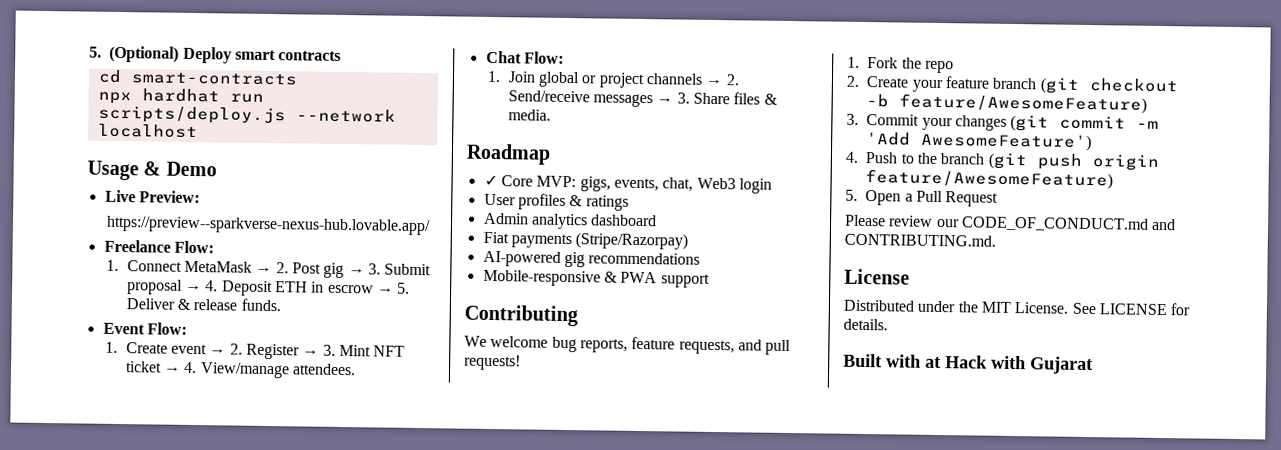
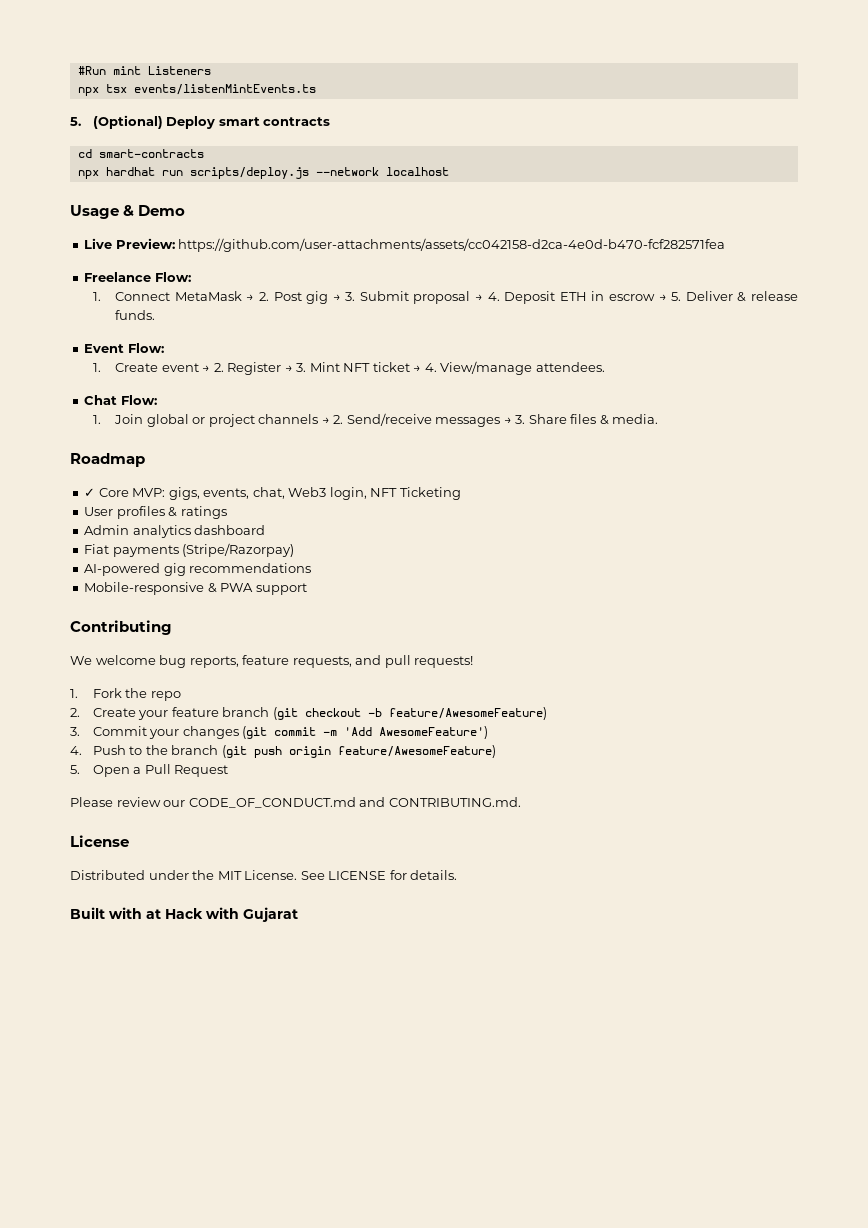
+ #Run mint Listeners
+ npx tsx events/listenMintEvents.ts
- Live Preview:
- https://preview--sparkverse-nexus-hub.lovable.app/
+ Live Preview: https://github.com/user-attachments/assets/cc042158-d2ca-4e0d-b470-fcf282571fea
- ✓ Core MVP: gigs, events, chat, Web3 login
+ ✓ Core MVP: gigs, events, chat, Web3 login, NFT Ticketing

